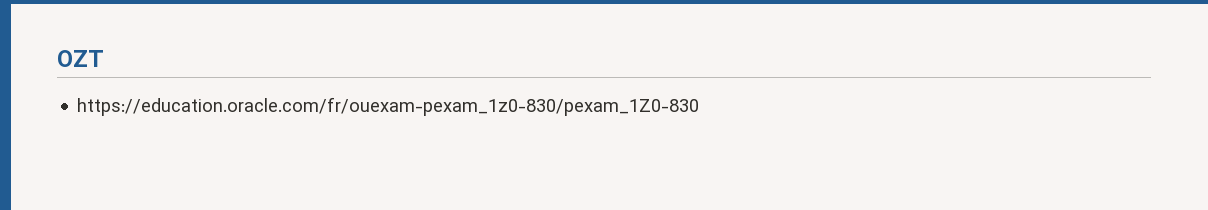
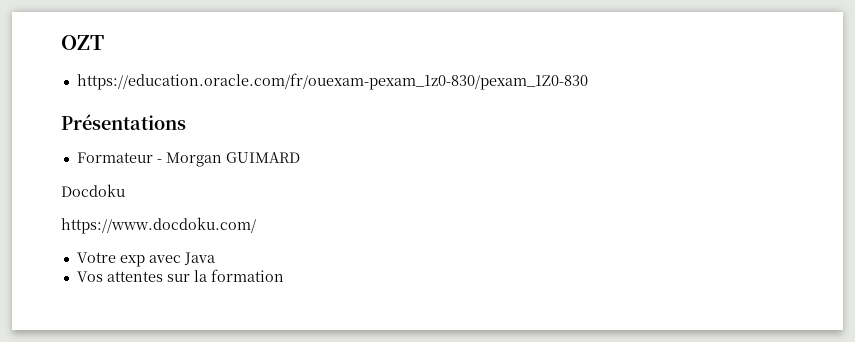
+ Présentations
+ Formateur - Morgan GUIMARD
+ Docdoku
+ https://www.docdoku.com/
+ Votre exp avec Java
+ Vos attentes sur la formation

